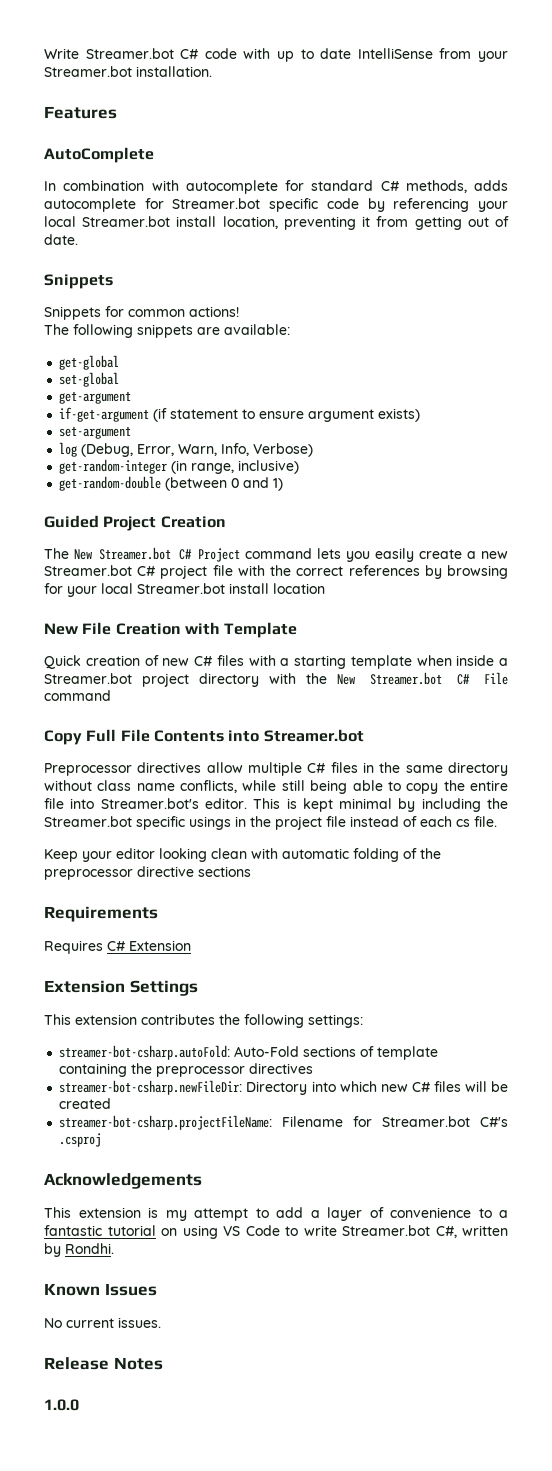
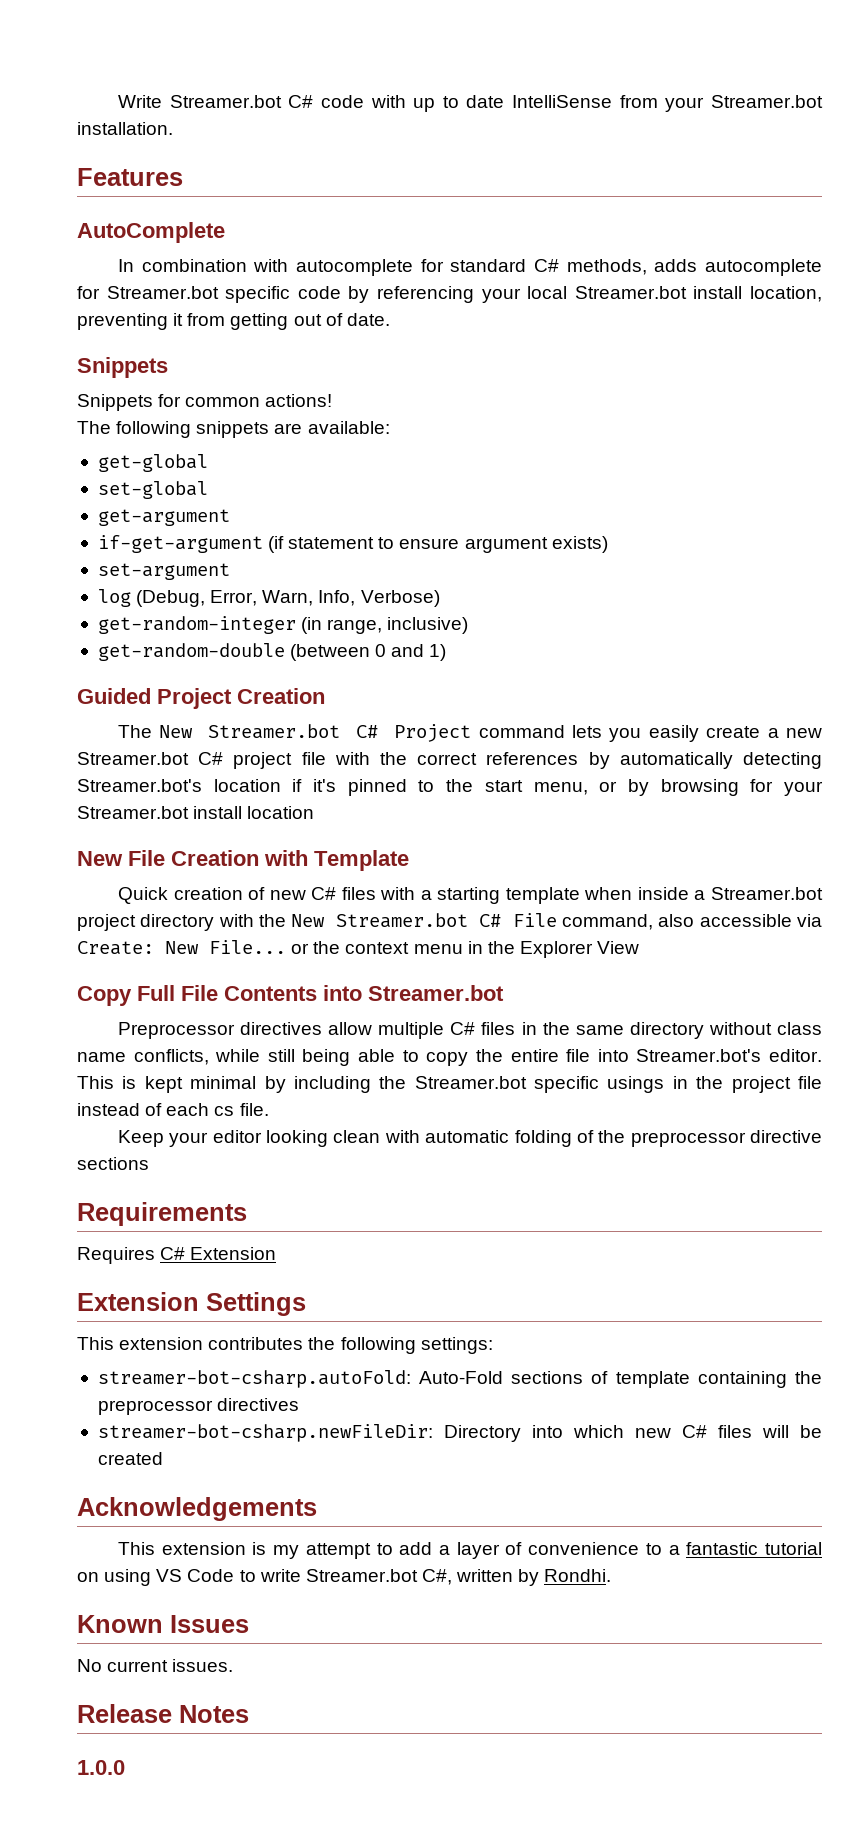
- The New Streamer.bot C# Project command lets you easily create a new Streamer.bot C# project file with the correct references by browsing for your local Streamer.bot install location
+ The New Streamer.bot C# Project command lets you easily create a new Streamer.bot C# project file with the correct references by automatically detecting Streamer.bot's location if it's pinned to the start menu, or by browsing for your Streamer.bot install location
- Quick creation of new C# files with a starting template when inside a Streamer.bot project directory with the New Streamer.bot C# File command
+ Quick creation of new C# files with a starting template when inside a Streamer.bot project directory with the New Streamer.bot C# File command, also accessible via Create: New File... or the context menu in the Explorer View
- streamer-bot-csharp.projectFileName: Filename for Streamer.bot C#'s .csproj

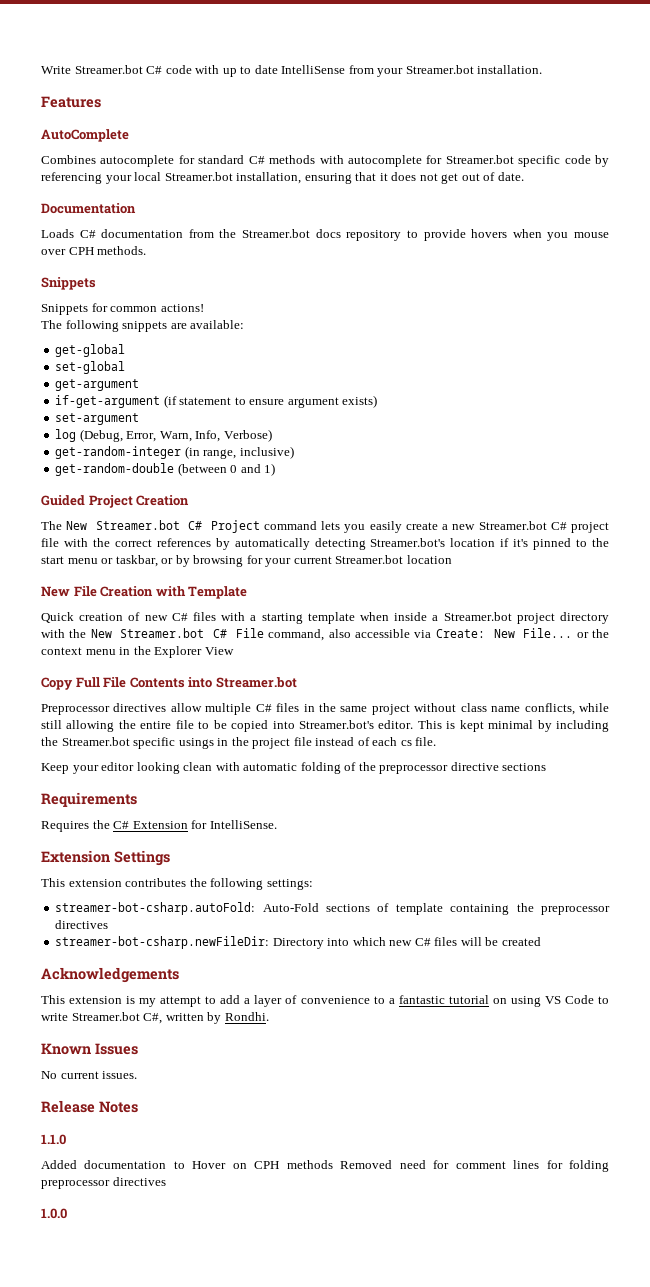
- In combination with autocomplete for standard C# methods, adds autocomplete for Streamer.bot specific code by referencing your local Streamer.bot install location, preventing it from getting out of date.
+ Combines autocomplete for standard C# methods with autocomplete for Streamer.bot specific code by referencing your local Streamer.bot installation, ensuring that it does not get out of date.
+ Documentation
+ Loads C# documentation from the Streamer.bot docs repository to provide hovers when you mouse over CPH methods.
- The New Streamer.bot C# Project command lets you easily create a new Streamer.bot C# project file with the correct references by automatically detecting Streamer.bot's location if it's pinned to the start menu, or by browsing for your Streamer.bot install location
+ The New Streamer.bot C# Project command lets you easily create a new Streamer.bot C# project file with the correct references by automatically detecting Streamer.bot's location if it's pinned to the start menu or taskbar, or by browsing for your current Streamer.bot location
- Preprocessor directives allow multiple C# files in the same directory without class name conflicts, while still being able to copy the entire file into Streamer.bot's editor.
+ Preprocessor directives allow multiple C# files in the same project without class name conflicts, while still allowing the entire file to be copied into Streamer.bot's editor.
- Requires C# Extension
+ Requires the C# Extension for IntelliSense.
+ 1.1.0
+ Added documentation to Hover on CPH methods Removed need for comment lines for folding preprocessor directives

